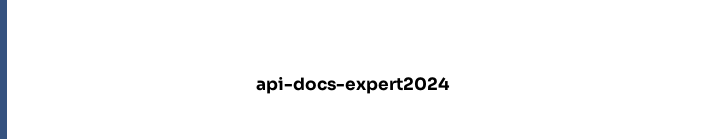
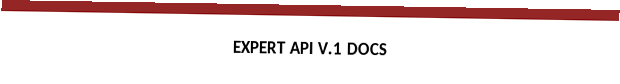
- api-docs-expert2024
+ EXPERT API V.1 DOCS

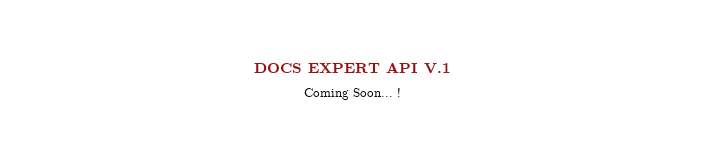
- EXPERT API V.1 DOCS
+ DOCS EXPERT API V.1
+ Coming Soon... !

